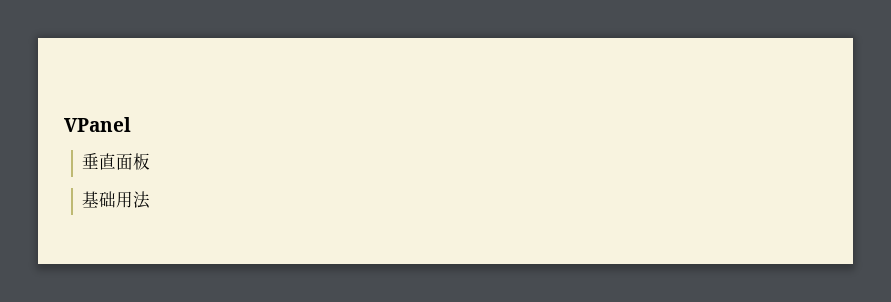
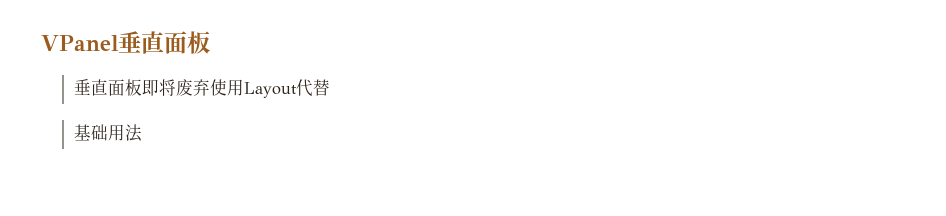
- VPanel
- 垂直面板
+ VPanel垂直面板
+ 垂直面板即将废弃使用Layout代替

